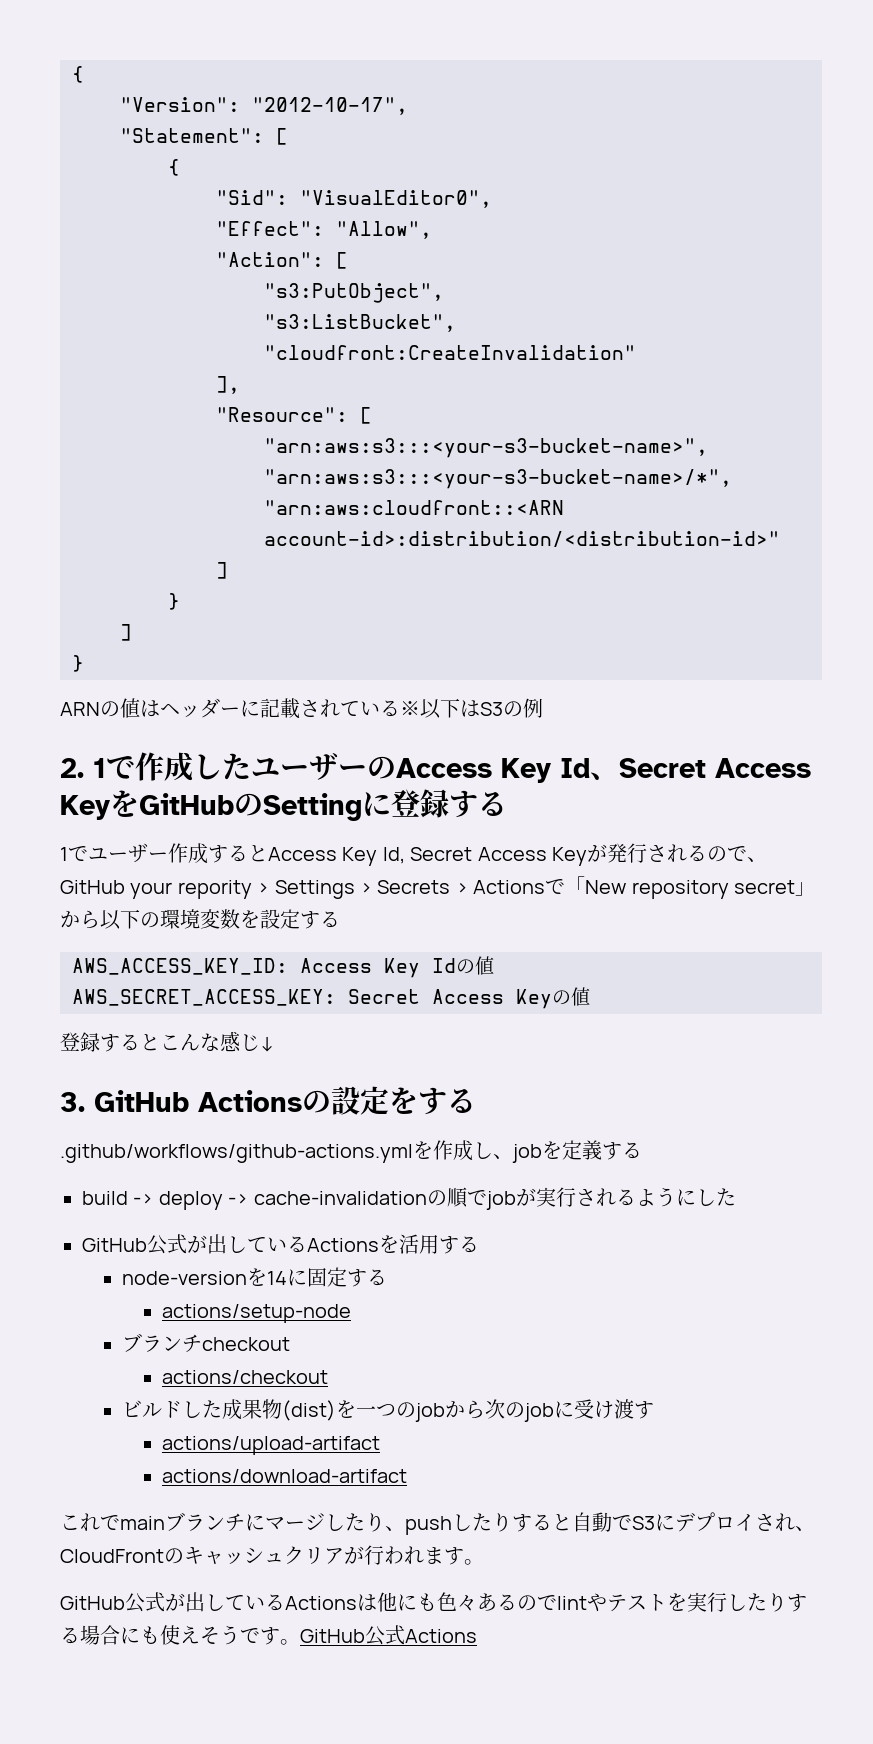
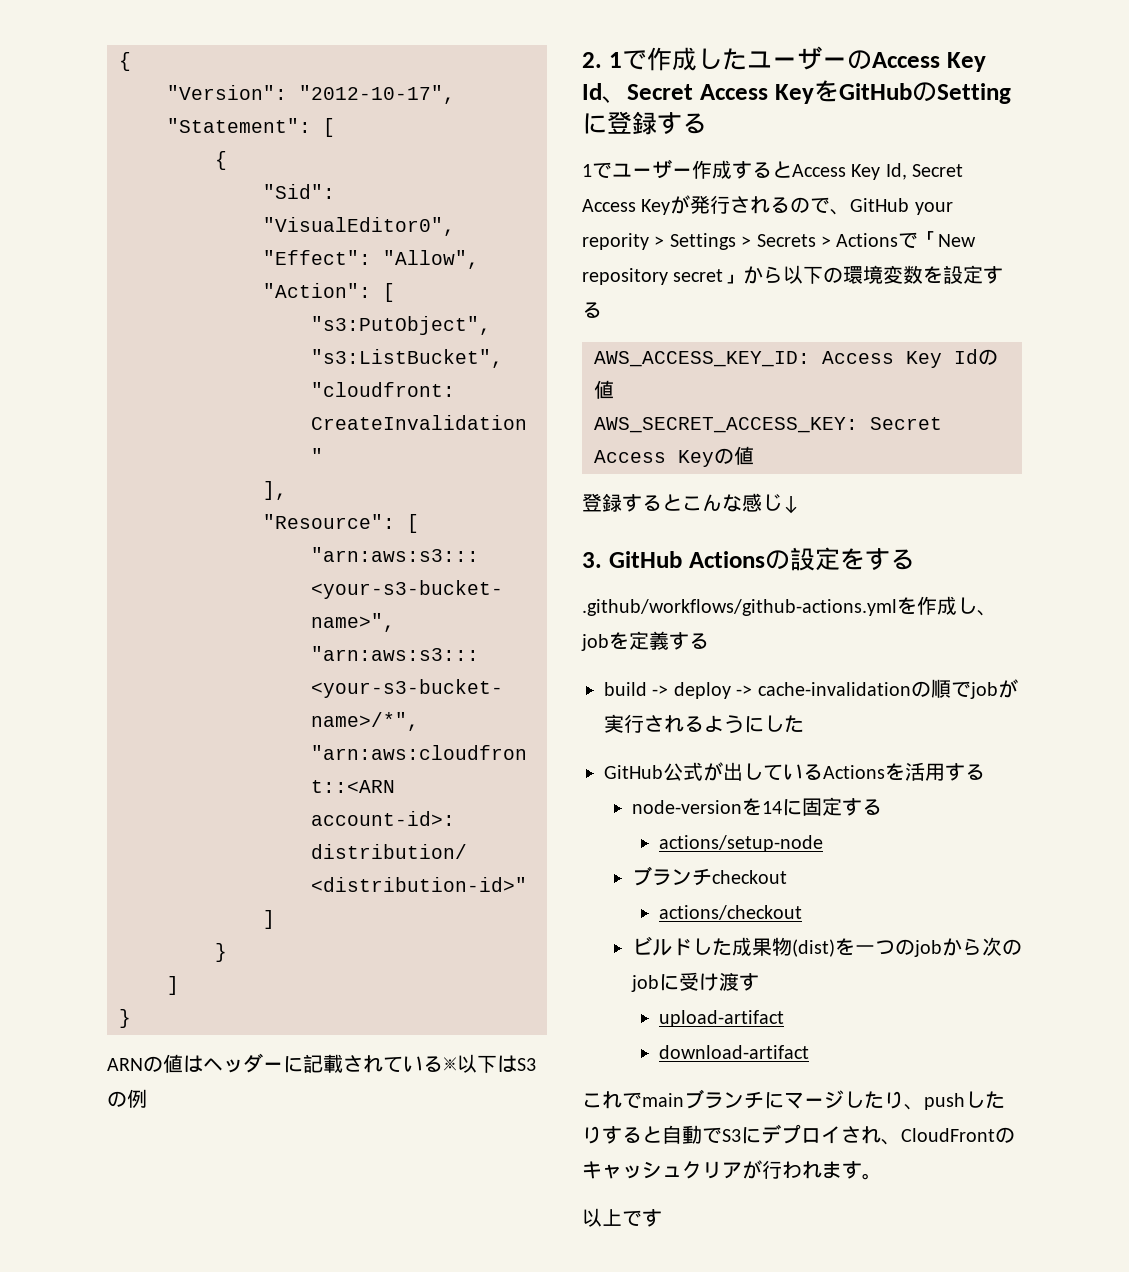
- actions/upload-artifact
- actions/download-artifact
+ upload-artifact
+ download-artifact
- GitHub公式が出しているActionsは他にも色々あるのでlintやテストを実行したりする場合にも使えそうです。GitHub公式Actions
+ 以上です

